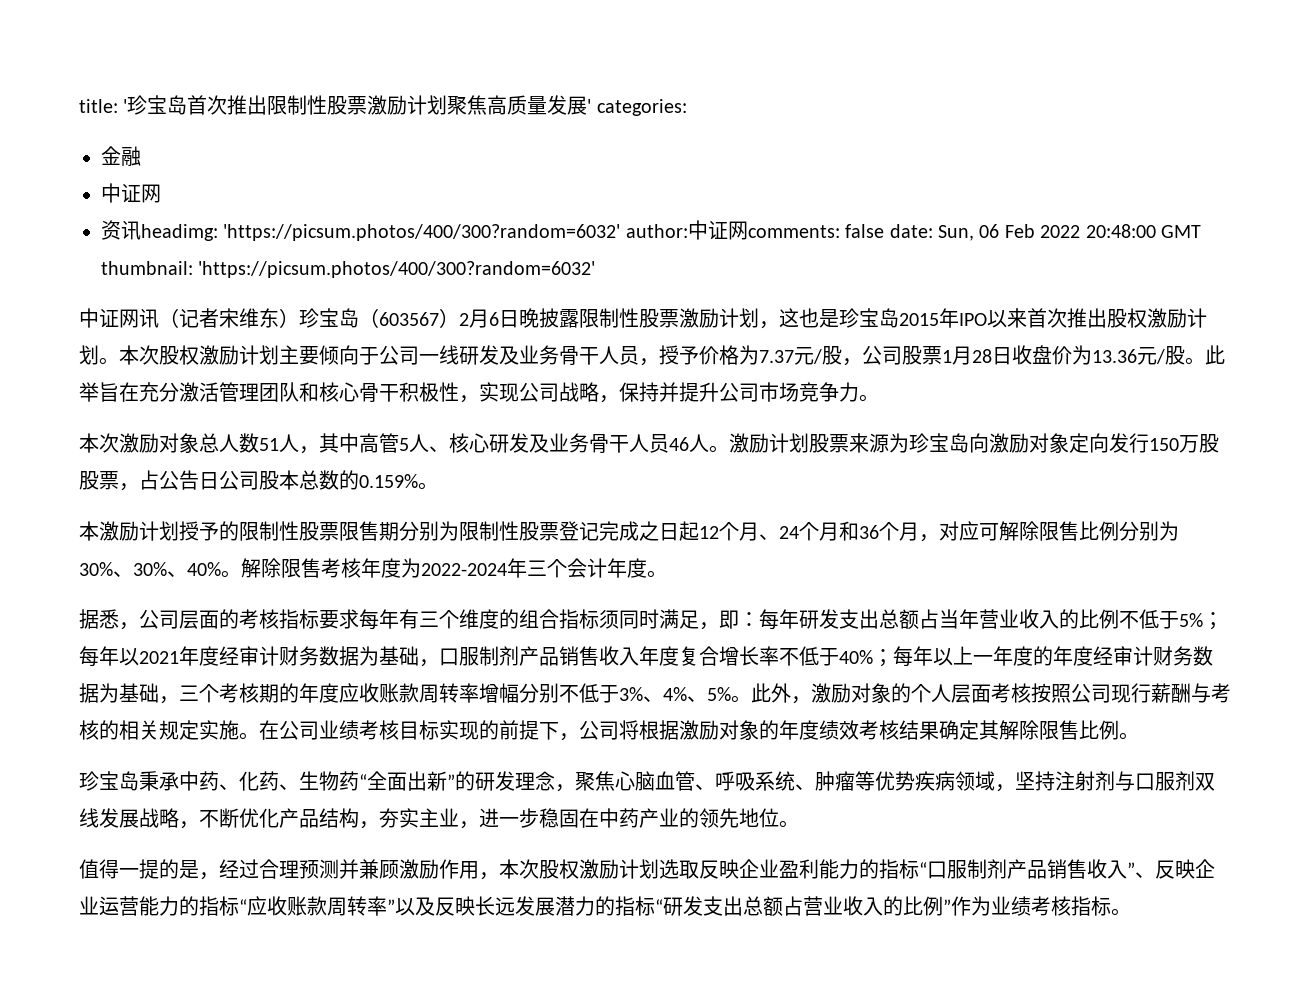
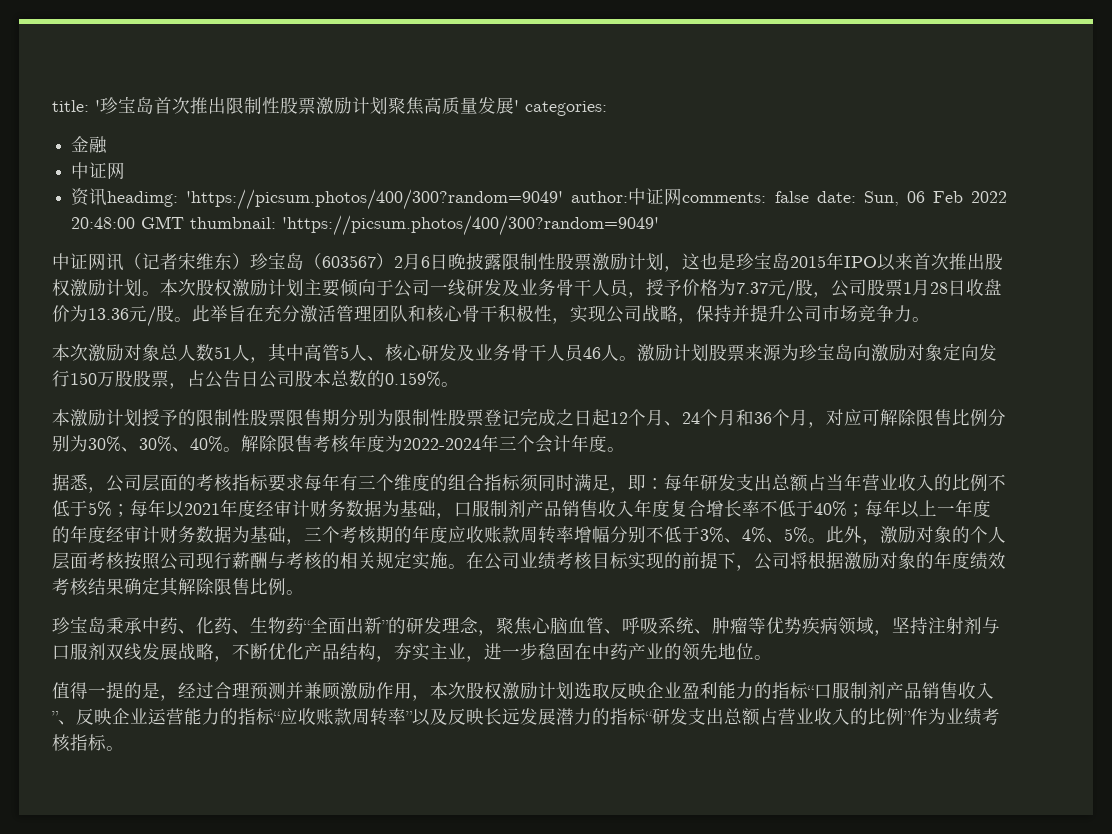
- 资讯headimg: 'https://picsum.photos/400/300?random=6032' author:中证网comments: false date: Sun, 06 Feb 2022 20:48:00 GMT thumbnail: 'https://picsum.photos/400/300?random=6032'
+ 资讯headimg: 'https://picsum.photos/400/300?random=9049' author:中证网comments: false date: Sun, 06 Feb 2022 20:48:00 GMT thumbnail: 'https://picsum.photos/400/300?random=9049'

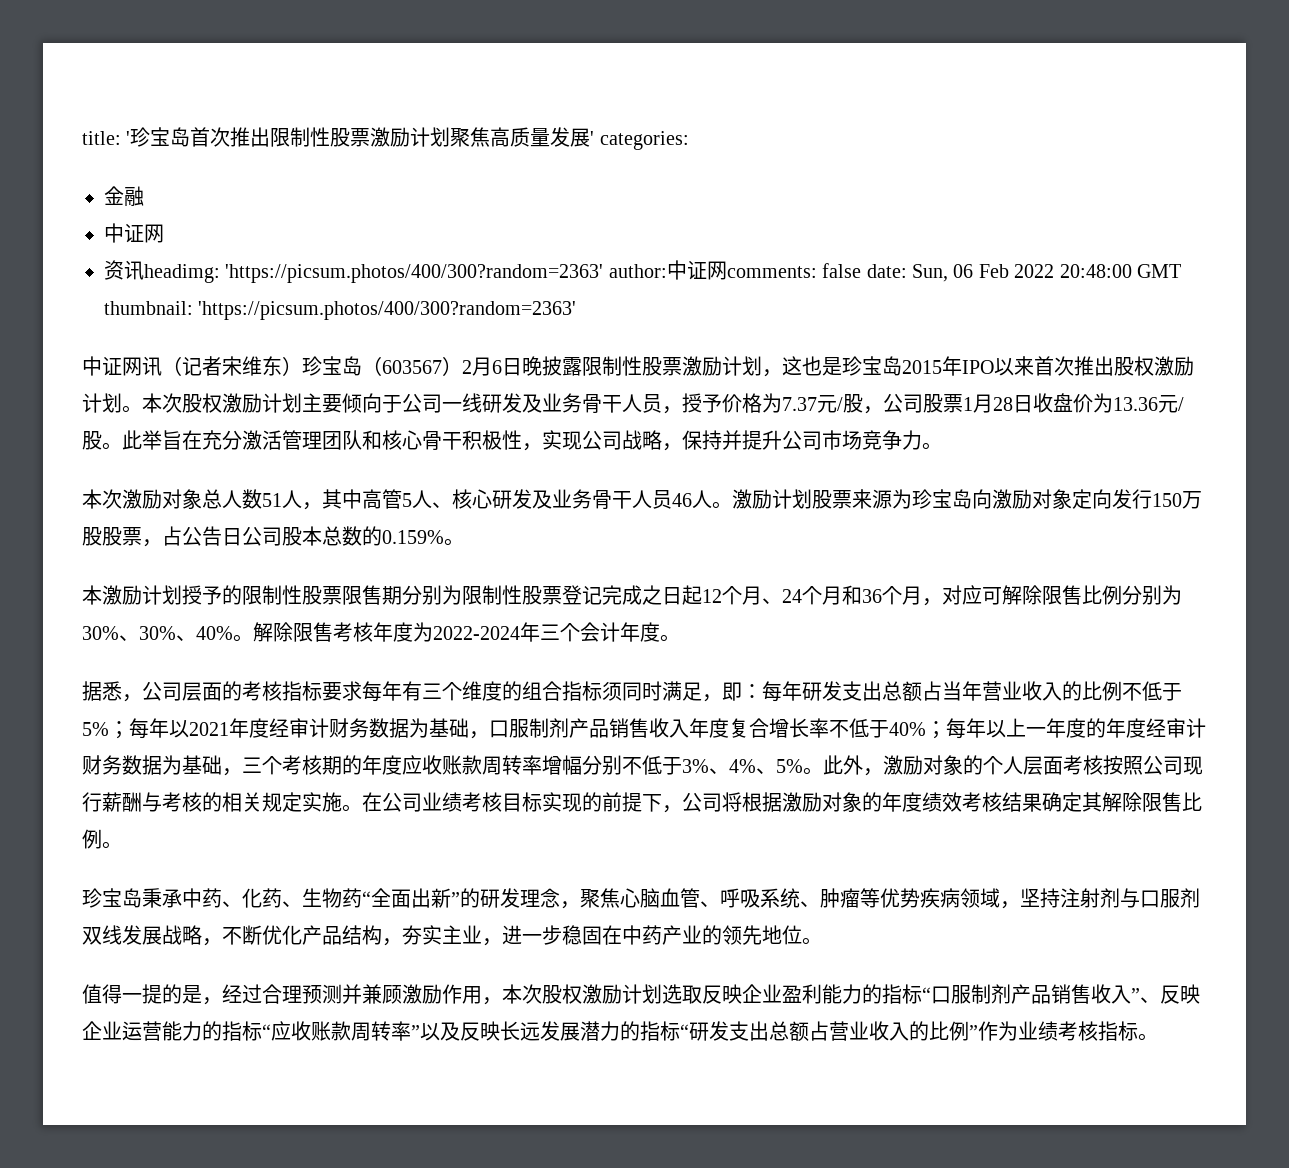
- 资讯headimg: 'https://picsum.photos/400/300?random=9049' author:中证网comments: false date: Sun, 06 Feb 2022 20:48:00 GMT thumbnail: 'https://picsum.photos/400/300?random=9049'
+ 资讯headimg: 'https://picsum.photos/400/300?random=2363' author:中证网comments: false date: Sun, 06 Feb 2022 20:48:00 GMT thumbnail: 'https://picsum.photos/400/300?random=2363'

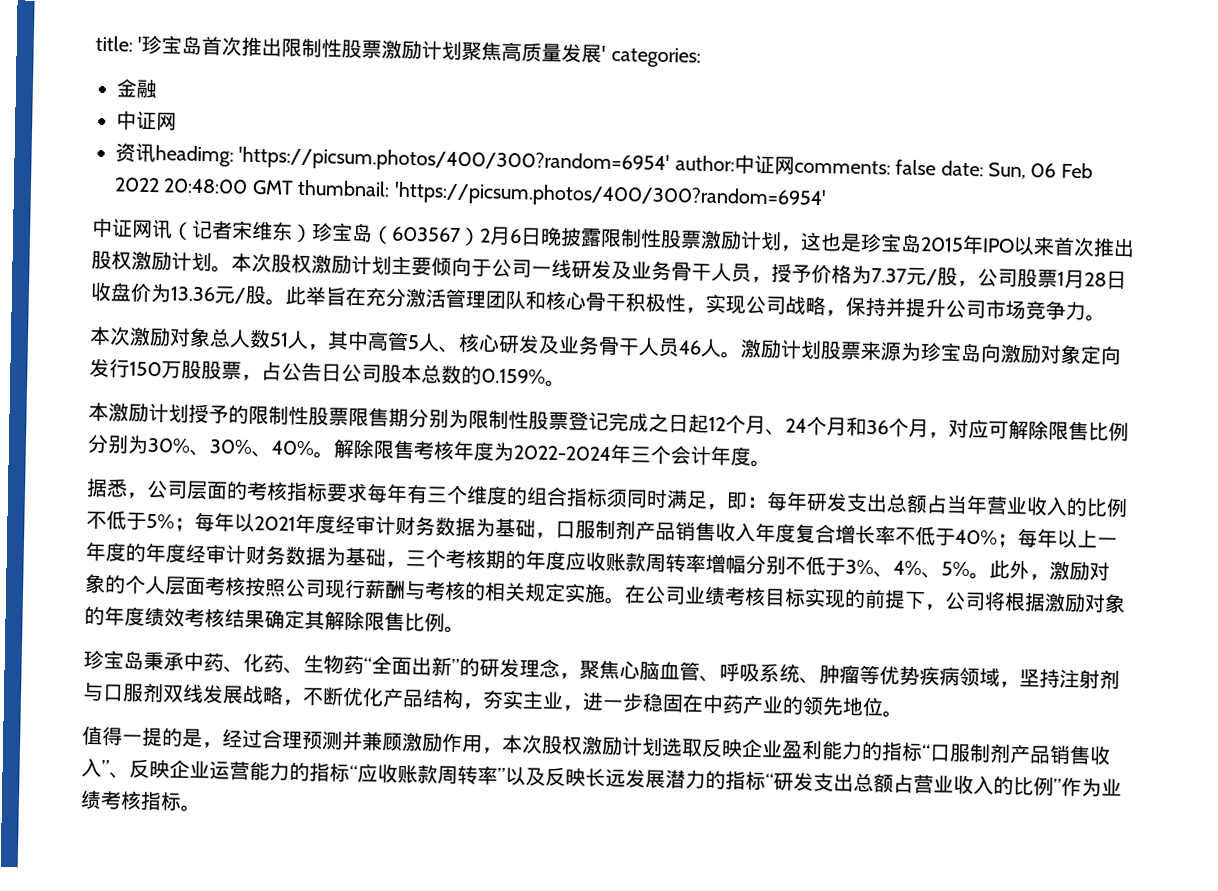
- 资讯headimg: 'https://picsum.photos/400/300?random=2363' author:中证网comments: false date: Sun, 06 Feb 2022 20:48:00 GMT thumbnail: 'https://picsum.photos/400/300?random=2363'
+ 资讯headimg: 'https://picsum.photos/400/300?random=6954' author:中证网comments: false date: Sun, 06 Feb 2022 20:48:00 GMT thumbnail: 'https://picsum.photos/400/300?random=6954'

